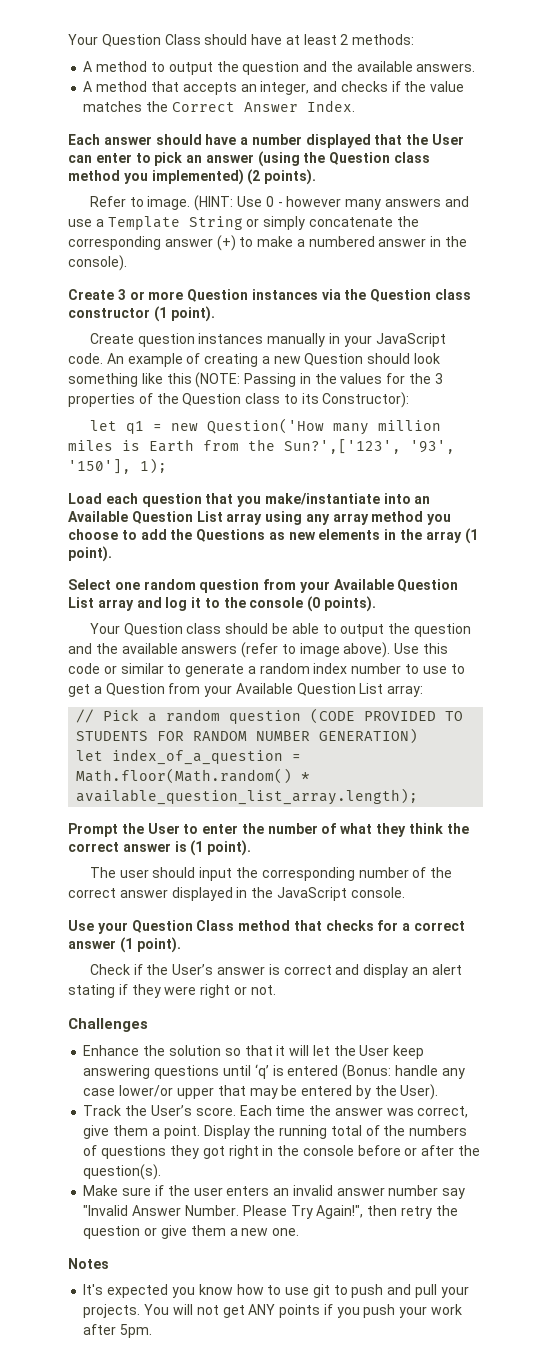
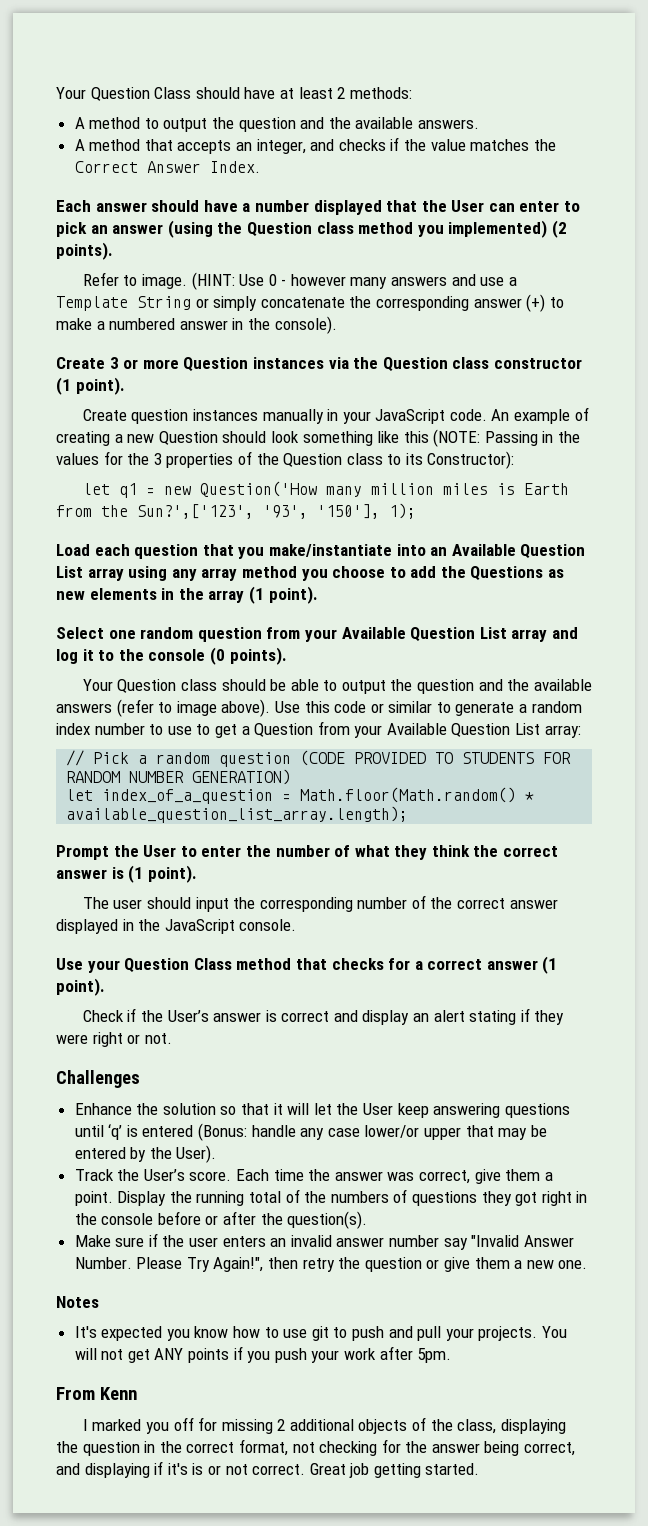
+ From Kenn
+ I marked you off for missing 2 additional objects of the class, displaying the question in the correct format, not checking for the answer being correct, and displaying if it's is or not correct. Great job getting started.

